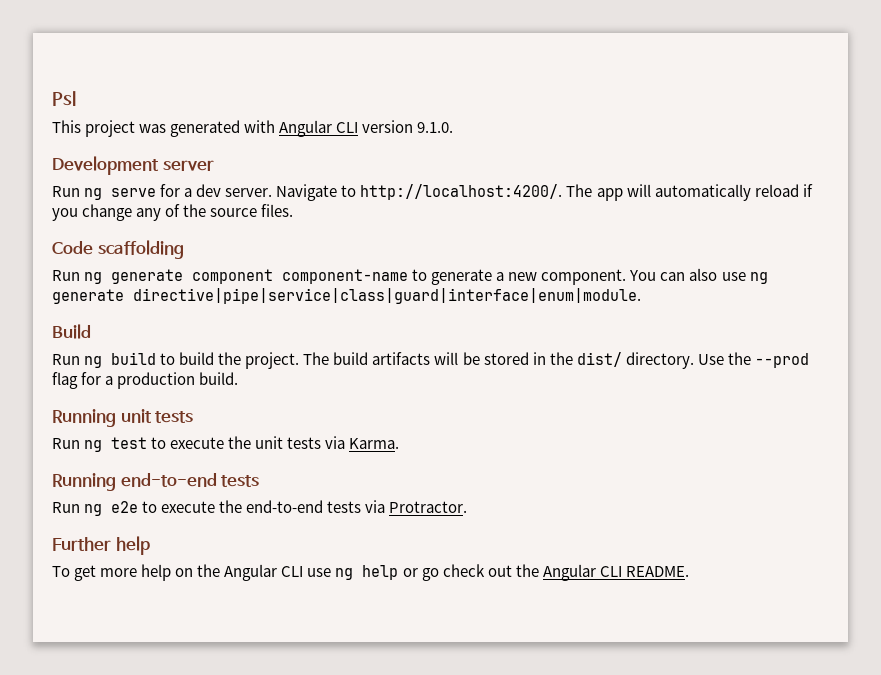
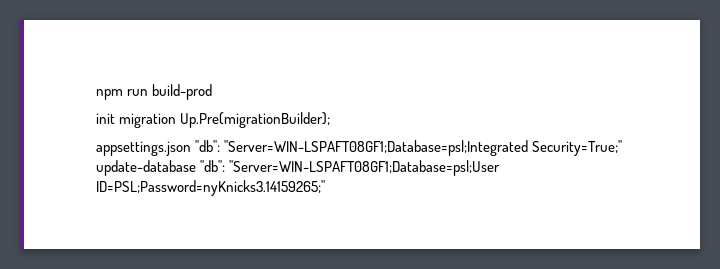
- Psl
- This project was generated with Angular CLI version 9.1.0.
- Development server
- Run ng serve for a dev server. Navigate to http://localhost:4200/. The app will automatically reload if you change any of the source files.
- Code scaffolding
- Run ng generate component component-name to generate a new component. You can also use ng generate directive|pipe|service|class|guard|interface|enum|module.
- Build
- Run ng build to build the project. The build artifacts will be stored in the dist/ directory. Use the --prod flag for a production build.
- Running unit tests
- Run ng test to execute the unit tests via Karma.
- Running end-to-end tests
- Run ng e2e to execute the end-to-end tests via Protractor.
- Further help
- To get more help on the Angular CLI use ng help or go check out the Angular CLI README.
+ npm run build-prod
+ init migration Up.Pre(migrationBuilder);
+ appsettings.json "db": "Server=WIN-LSPAFT08GF1;Database=psl;Integrated Security=True;" update-database "db": "Server=WIN-LSPAFT08GF1;Database=psl;User ID=PSL;Password=nyKnicks3.14159265;"

